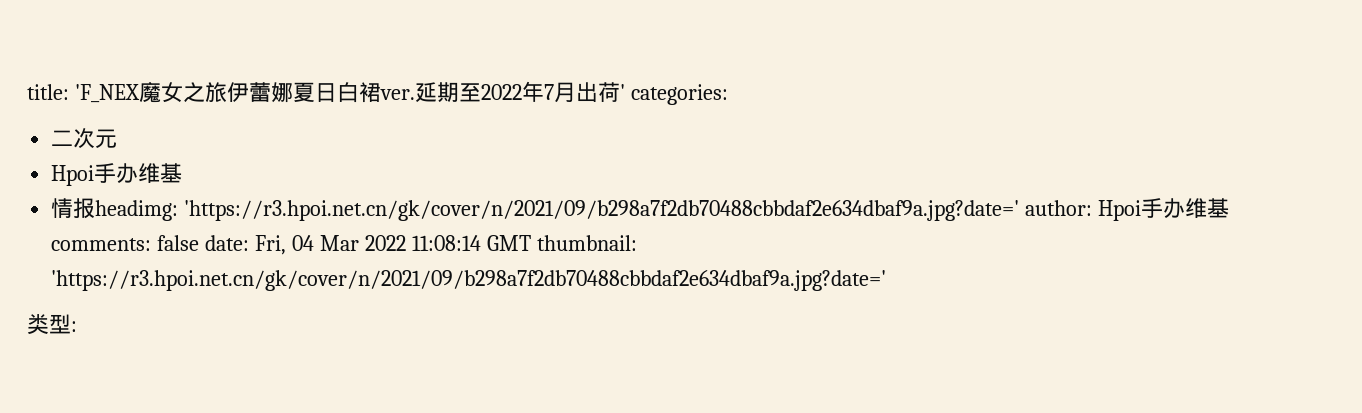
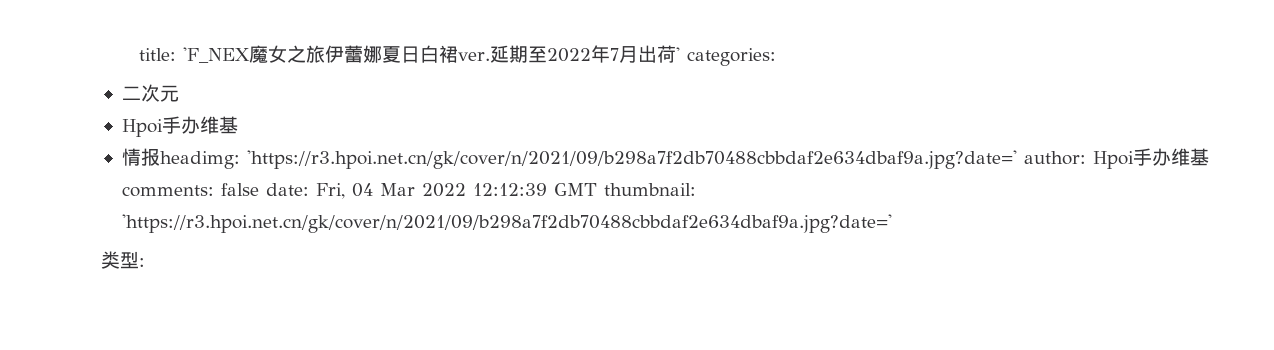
- 情报headimg: 'https://r3.hpoi.net.cn/gk/cover/n/2021/09/b298a7f2db70488cbbdaf2e634dbaf9a.jpg?date=' author: Hpoi手办维基comments: false date: Fri, 04 Mar 2022 11:08:14 GMT thumbnail: 'https://r3.hpoi.net.cn/gk/cover/n/2021/09/b298a7f2db70488cbbdaf2e634dbaf9a.jpg?date='
+ 情报headimg: 'https://r3.hpoi.net.cn/gk/cover/n/2021/09/b298a7f2db70488cbbdaf2e634dbaf9a.jpg?date=' author: Hpoi手办维基comments: false date: Fri, 04 Mar 2022 12:12:39 GMT thumbnail: 'https://r3.hpoi.net.cn/gk/cover/n/2021/09/b298a7f2db70488cbbdaf2e634dbaf9a.jpg?date='

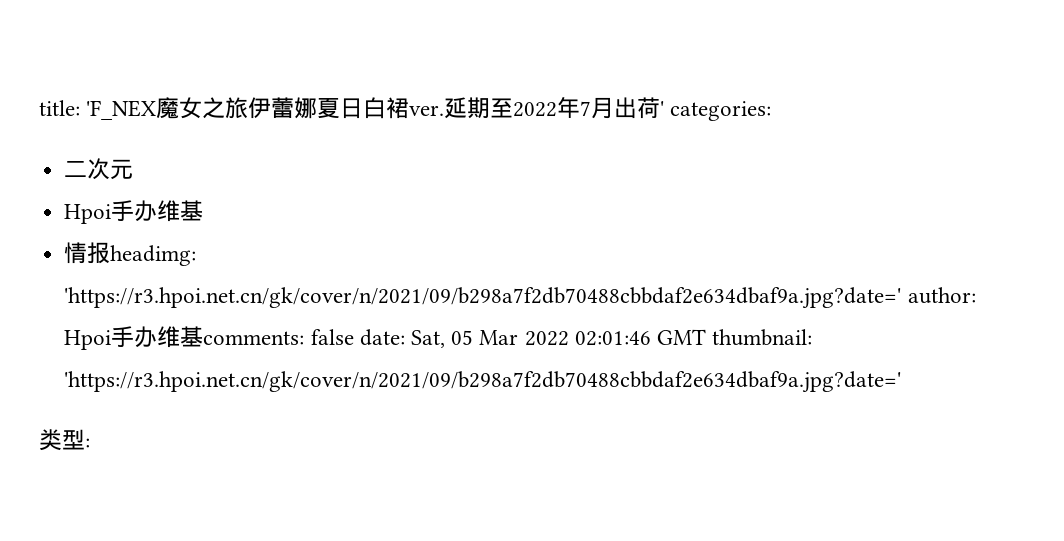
- 情报headimg: 'https://r3.hpoi.net.cn/gk/cover/n/2021/09/b298a7f2db70488cbbdaf2e634dbaf9a.jpg?date=' author: Hpoi手办维基comments: false date: Fri, 04 Mar 2022 12:12:39 GMT thumbnail: 'https://r3.hpoi.net.cn/gk/cover/n/2021/09/b298a7f2db70488cbbdaf2e634dbaf9a.jpg?date='
+ 情报headimg: 'https://r3.hpoi.net.cn/gk/cover/n/2021/09/b298a7f2db70488cbbdaf2e634dbaf9a.jpg?date=' author: Hpoi手办维基comments: false date: Sat, 05 Mar 2022 02:01:46 GMT thumbnail: 'https://r3.hpoi.net.cn/gk/cover/n/2021/09/b298a7f2db70488cbbdaf2e634dbaf9a.jpg?date='

